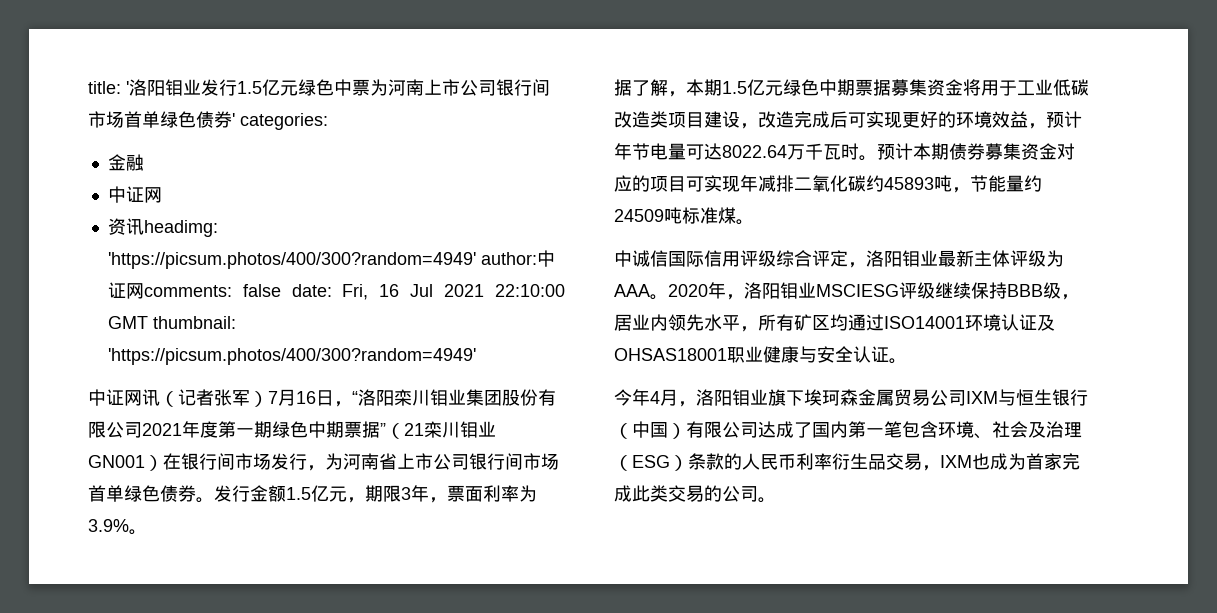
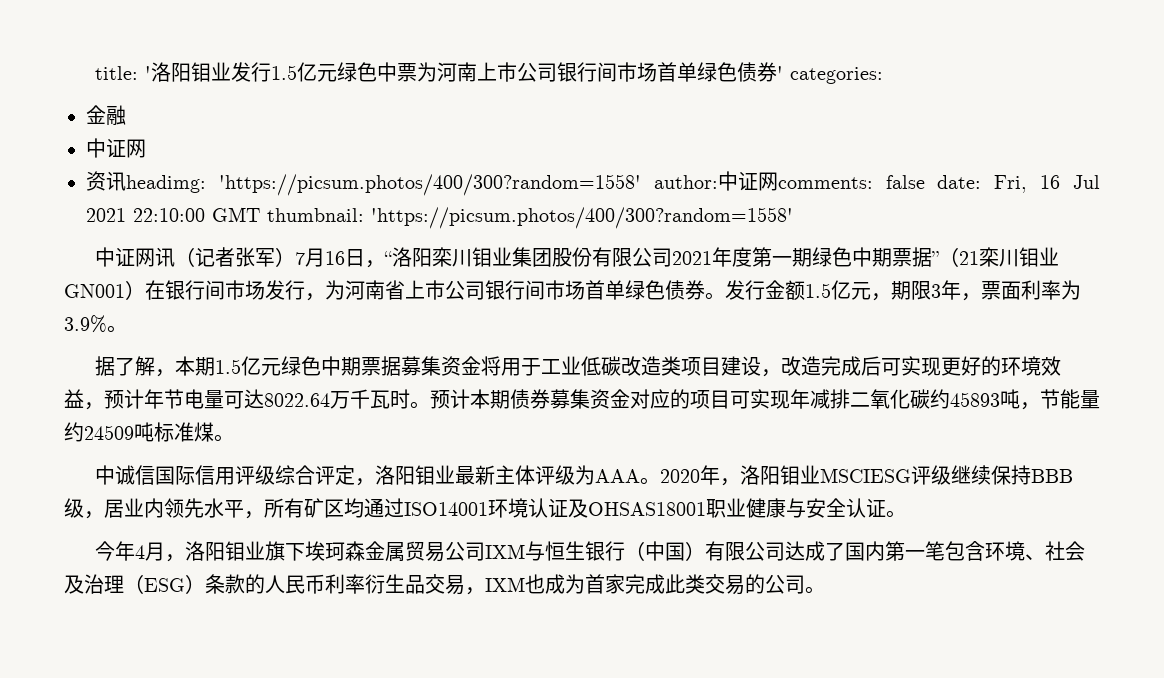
- 资讯headimg: 'https://picsum.photos/400/300?random=4949' author:中证网comments: false date: Fri, 16 Jul 2021 22:10:00 GMT thumbnail: 'https://picsum.photos/400/300?random=4949'
+ 资讯headimg: 'https://picsum.photos/400/300?random=1558' author:中证网comments: false date: Fri, 16 Jul 2021 22:10:00 GMT thumbnail: 'https://picsum.photos/400/300?random=1558'

